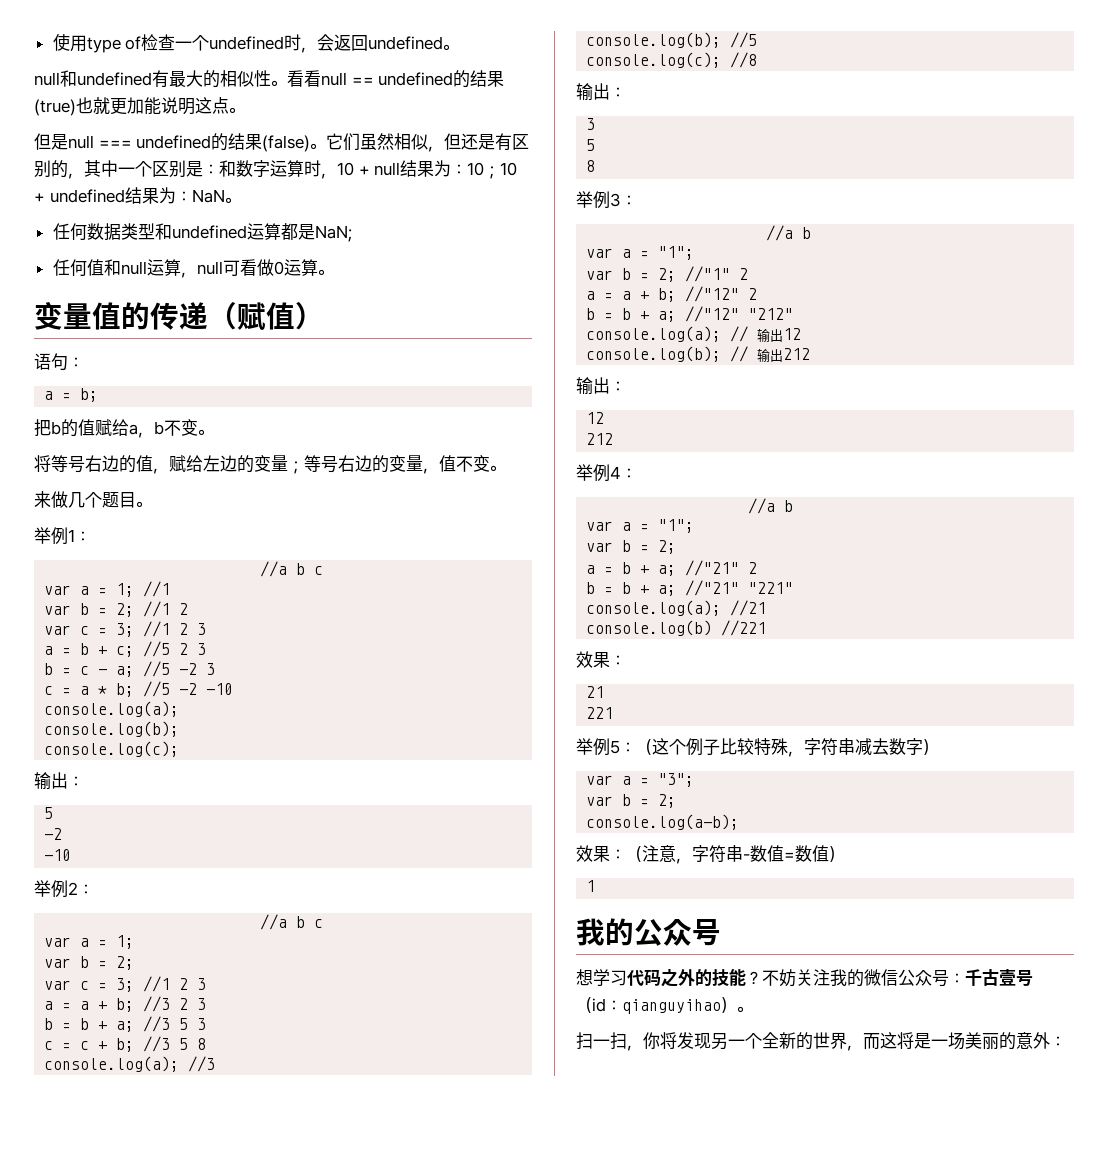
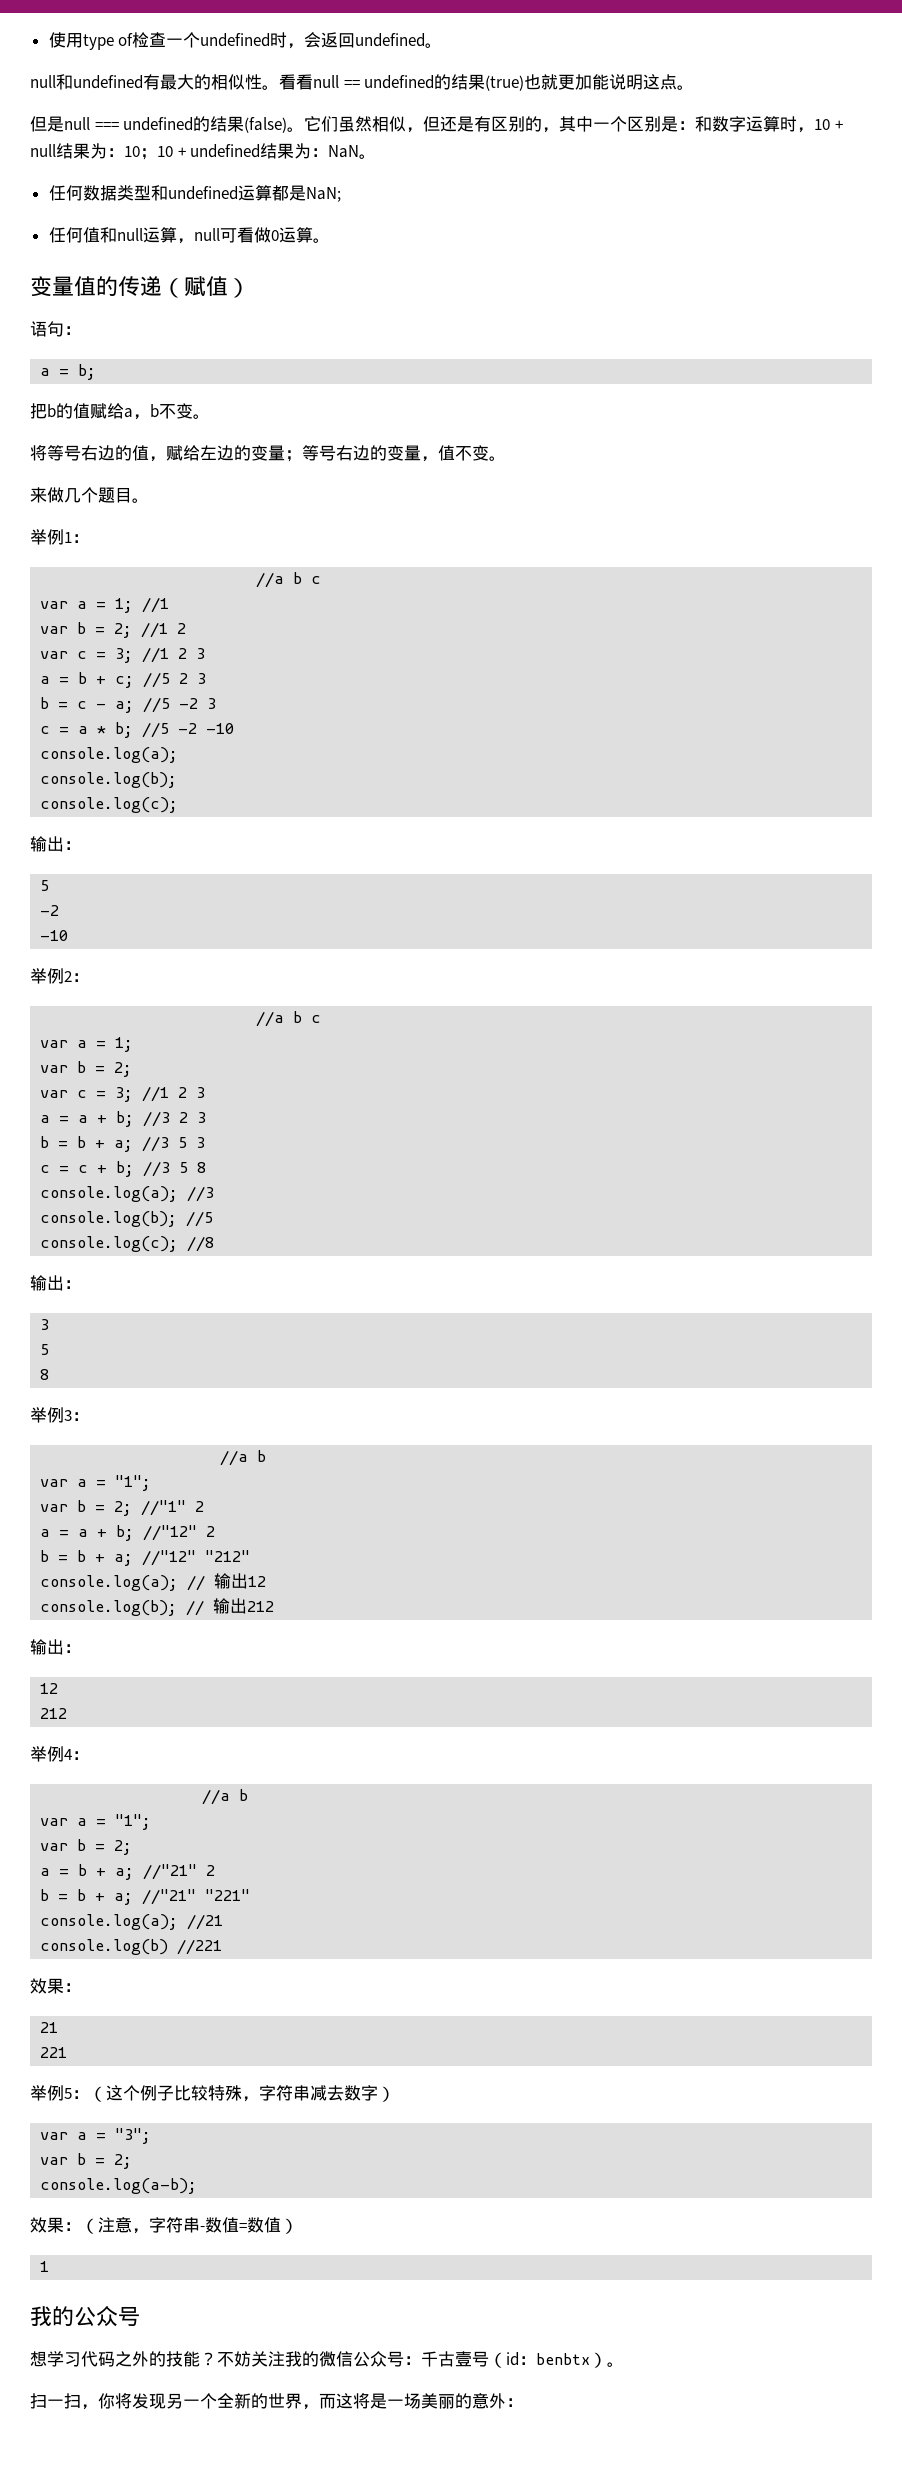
- 不妨关注我的微信公众号：千古壹号（id：qianguyihao）。
+ 不妨关注我的微信公众号：千古壹号（id：benbtx）。

